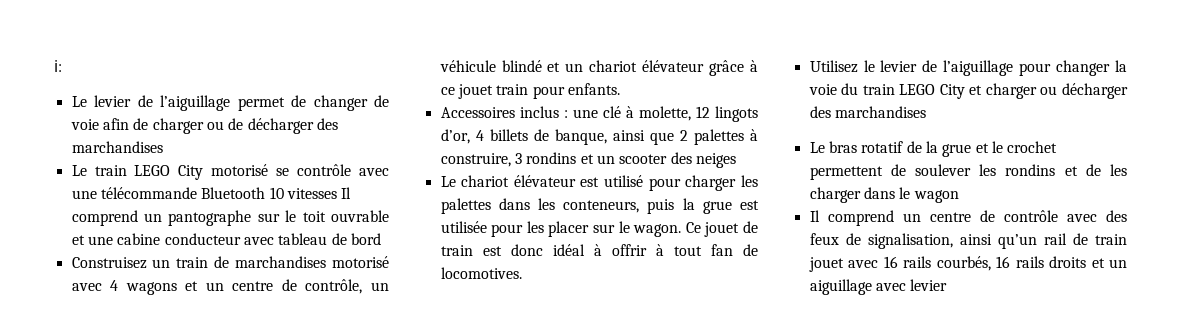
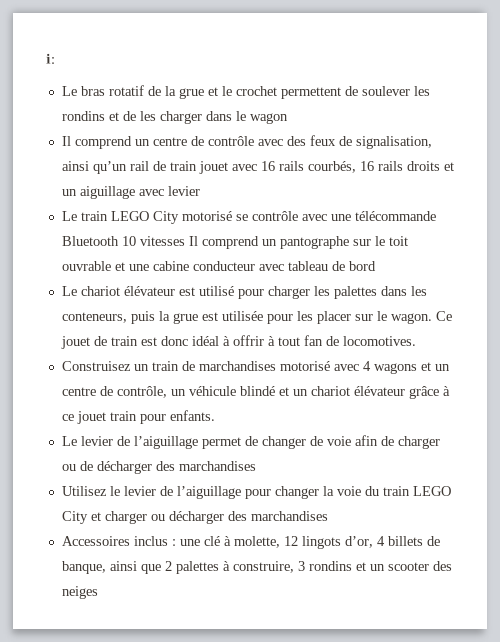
- Le levier de l’aiguillage permet de changer de voie afin de charger ou de décharger des marchandises
- Le train LEGO City motorisé se contrôle avec une télécommande Bluetooth 10 vitesses Il comprend un pantographe sur le toit ouvrable et une cabine conducteur avec tableau de bord
- Construisez un train de marchandises motorisé avec 4 wagons et un centre de contrôle, un véhicule blindé et un chariot élévateur grâce à ce jouet train pour enfants.
- Accessoires inclus : une clé à molette, 12 lingots d’or, 4 billets de banque, ainsi que 2 palettes à construire, 3 rondins et un scooter des neiges
- Le chariot élévateur est utilisé pour charger les palettes dans les conteneurs, puis la grue est utilisée pour les placer sur le wagon. Ce jouet de train est donc idéal à offrir à tout fan de locomotives.
- Utilisez le levier de l’aiguillage pour changer la voie du train LEGO City et charger ou décharger des marchandises
+ Le train LEGO City motorisé se contrôle avec une télécommande Bluetooth 10 vitesses Il comprend un pantographe sur le toit ouvrable et une cabine conducteur avec tableau de bord
+ Le chariot élévateur est utilisé pour charger les palettes dans les conteneurs, puis la grue est utilisée pour les placer sur le wagon. Ce jouet de train est donc idéal à offrir à tout fan de locomotives.
+ Construisez un train de marchandises motorisé avec 4 wagons et un centre de contrôle, un véhicule blindé et un chariot élévateur grâce à ce jouet train pour enfants.
+ Le levier de l’aiguillage permet de changer de voie afin de charger ou de décharger des marchandises
+ Utilisez le levier de l’aiguillage pour changer la voie du train LEGO City et charger ou décharger des marchandises
+ Accessoires inclus : une clé à molette, 12 lingots d’or, 4 billets de banque, ainsi que 2 palettes à construire, 3 rondins et un scooter des neiges

